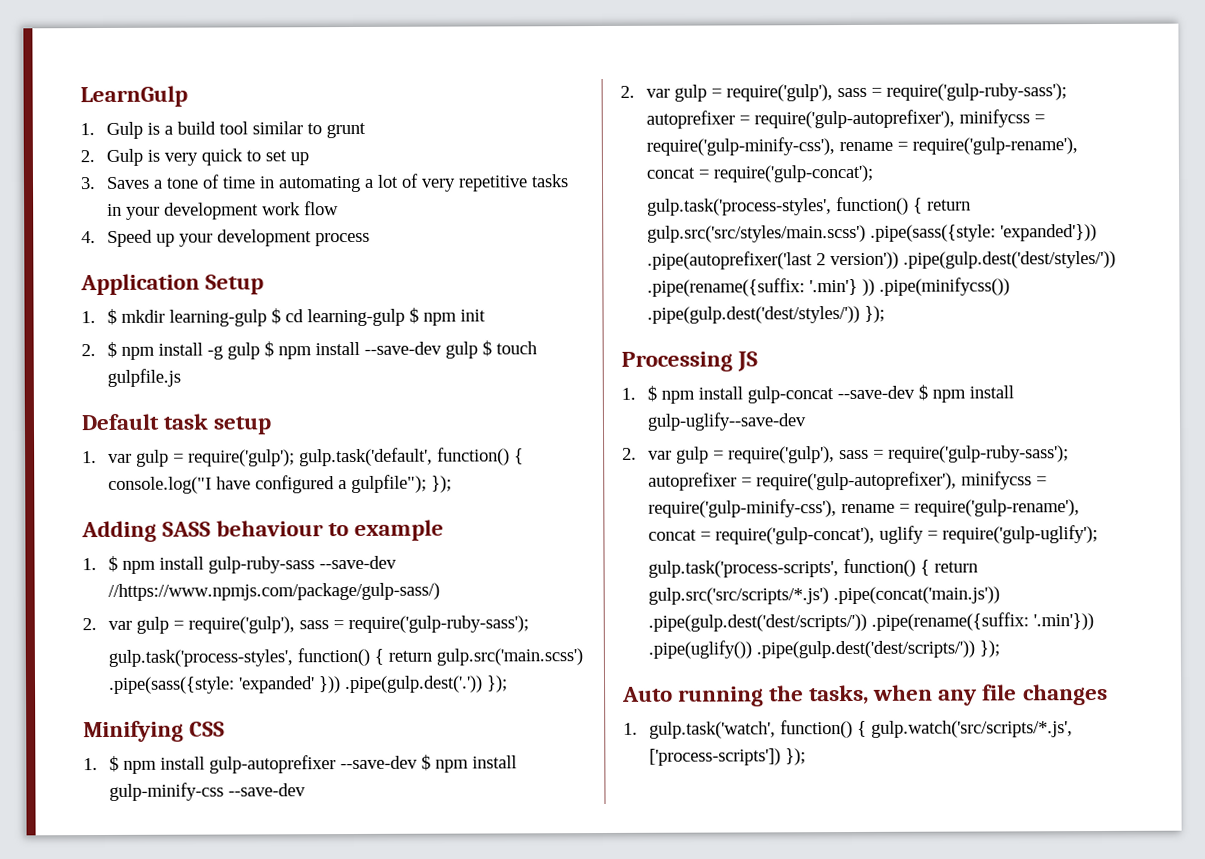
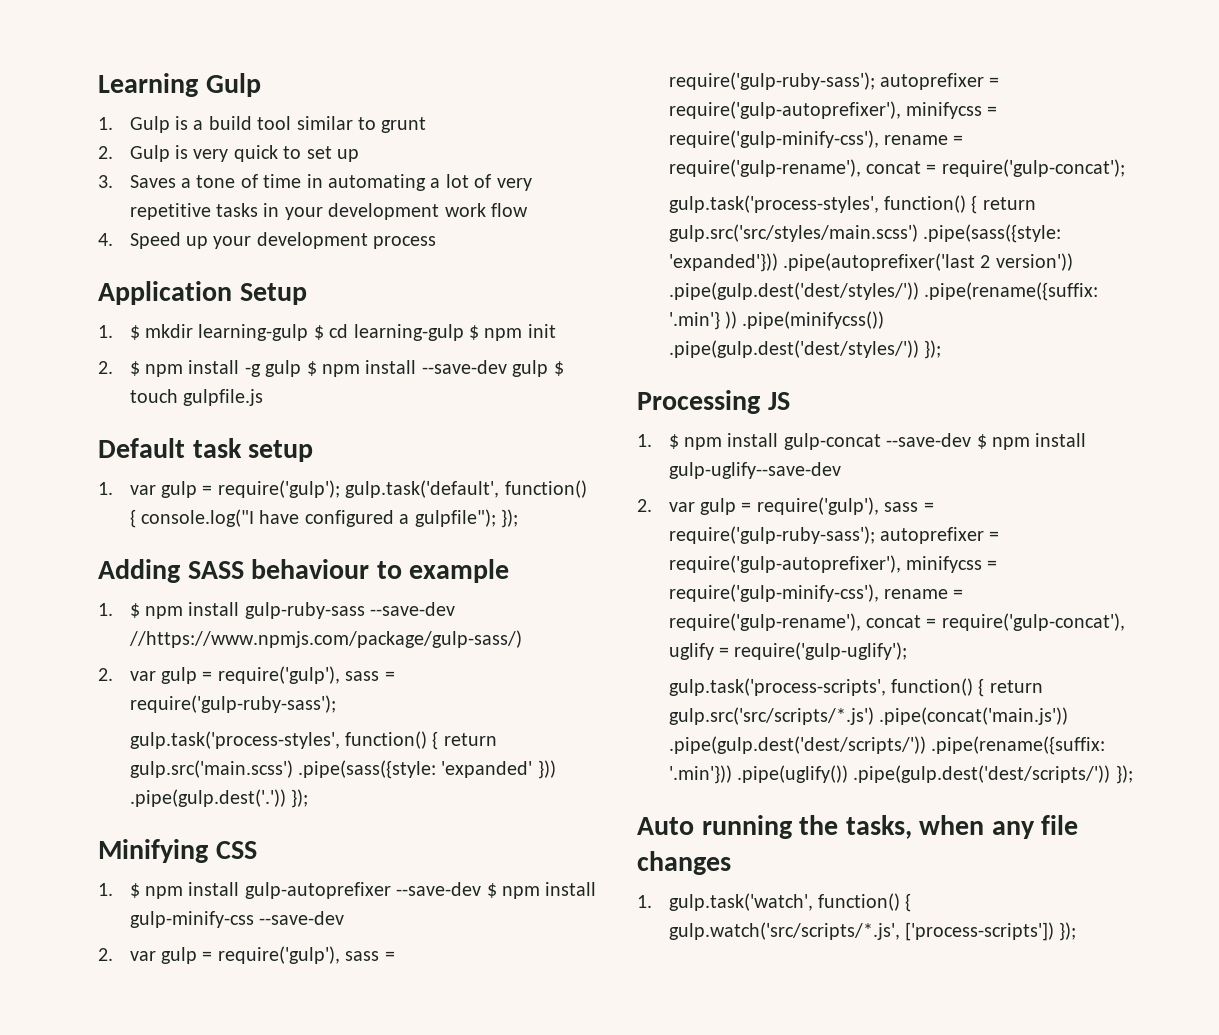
- LearnGulp
+ Learning Gulp

